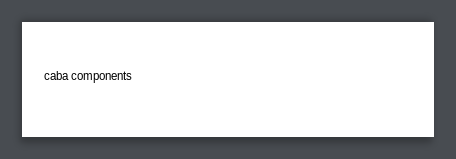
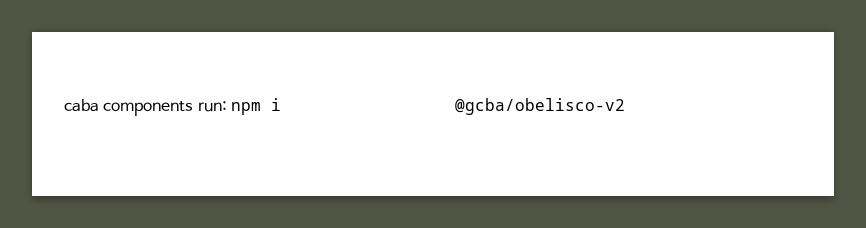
- caba components
+ caba components run: npm i @gcba/obelisco-v2

